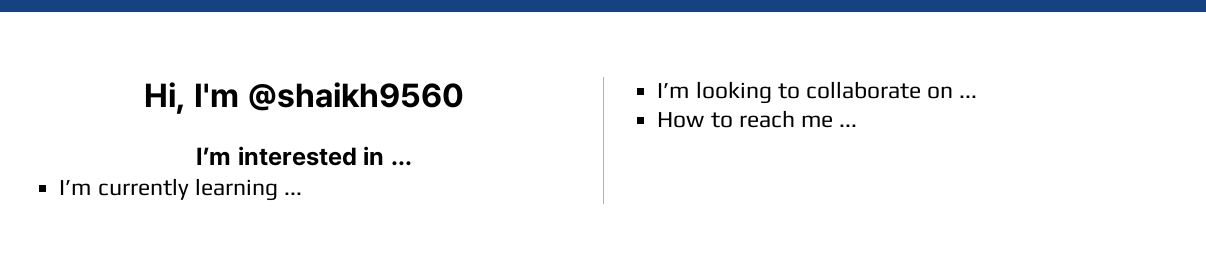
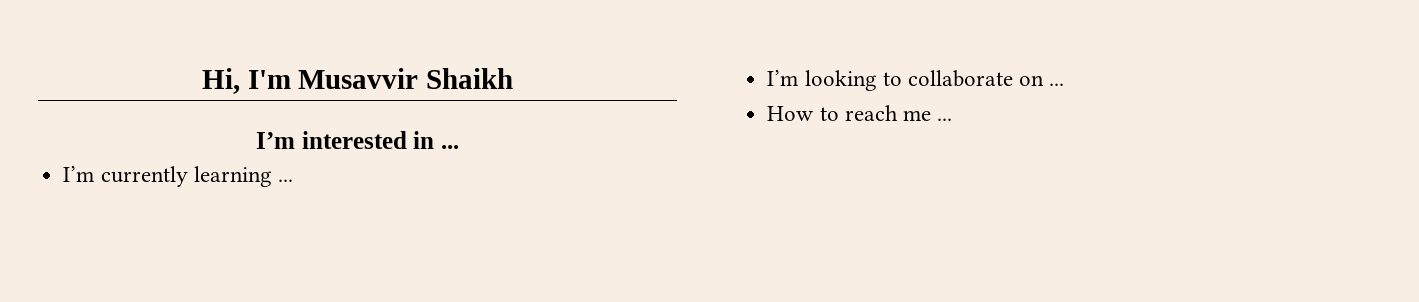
- Hi, I'm @shaikh9560
+ Hi, I'm Musavvir Shaikh

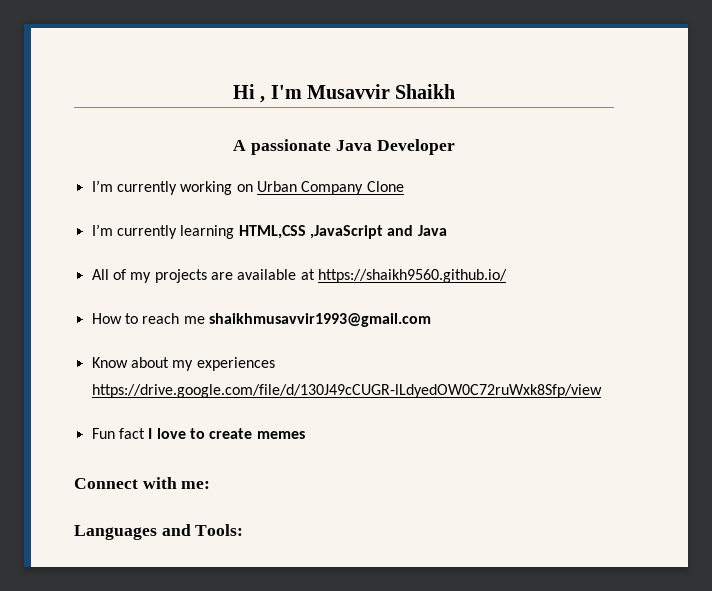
- Hi, I'm Musavvir Shaikh
+ Hi , I'm Musavvir Shaikh
- I’m interested in ...
- I’m currently learning ...
- I’m looking to collaborate on ...
- How to reach me ...
+ A passionate Java Developer
+ I’m currently working on Urban Company Clone
+ I’m currently learning HTML,CSS ,JavaScript and Java
+ All of my projects are available at https://shaikh9560.github.io/
+ How to reach me shaikhmusavvir1993@gmail.com
+ Know about my experiences https://drive.google.com/file/d/130J49cCUGR-lLdyedOW0C72ruWxk8Sfp/view
+ Fun fact I love to create memes
+ Connect with me:
+ Languages and Tools:

